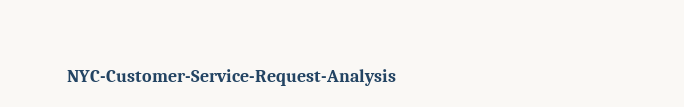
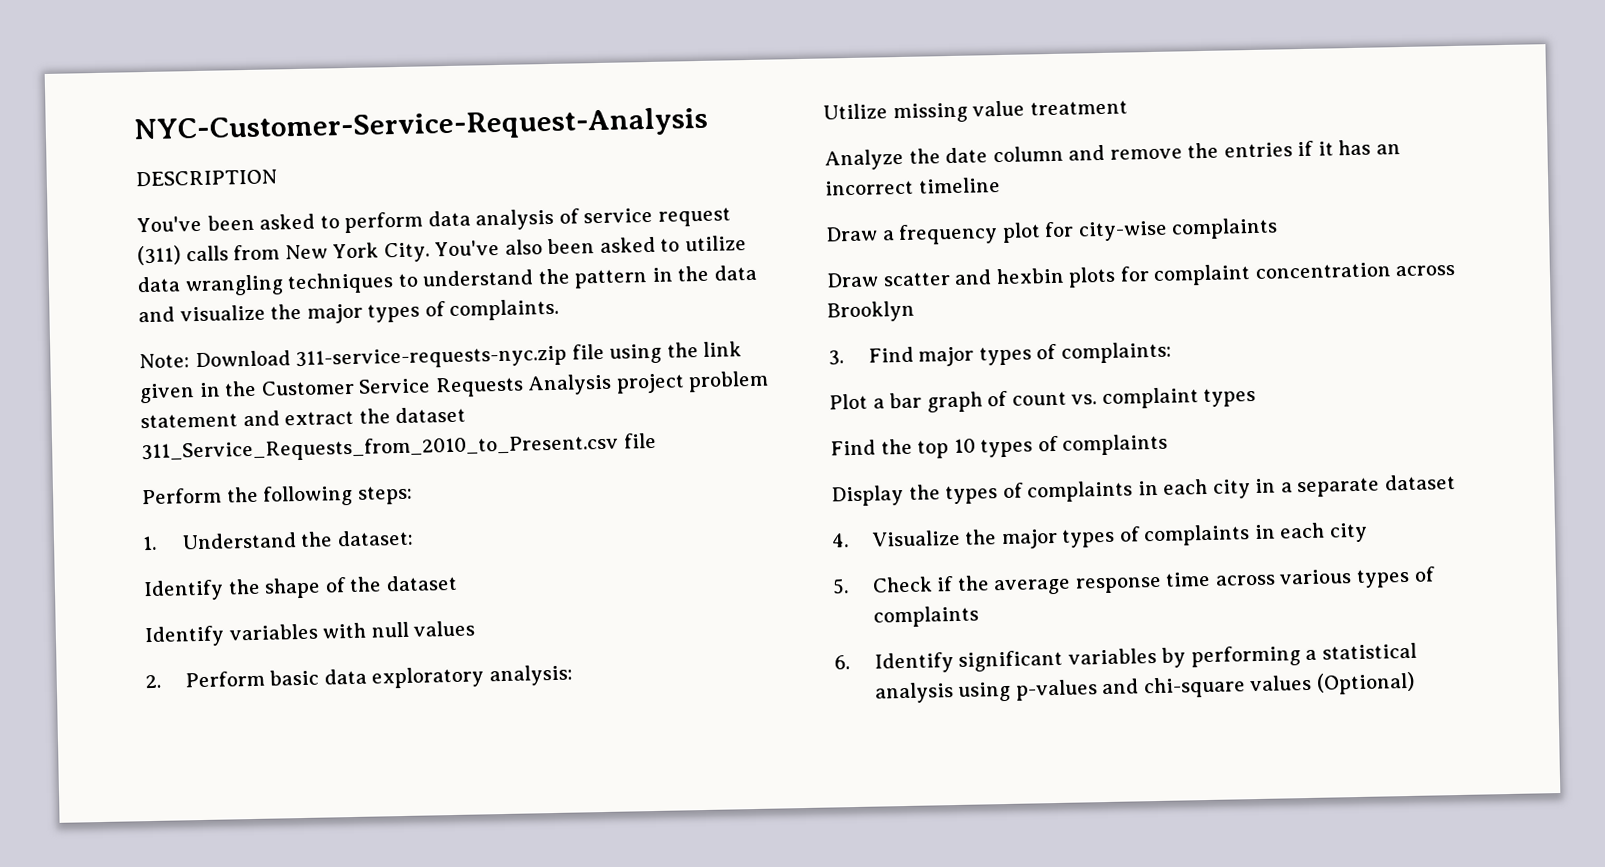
+ DESCRIPTION
+ You've been asked to perform data analysis of service request (311) calls from New York City. You've also been asked to utilize data wrangling techniques to understand the pattern in the data and visualize the major types of complaints.
+ Note: Download 311-service-requests-nyc.zip file using the link given in the Customer Service Requests Analysis project problem statement and extract the dataset 311_Service_Requests_from_2010_to_Present.csv file
+ Perform the following steps:
+ 1. Understand the dataset:
+ Identify the shape of the dataset
+ Identify variables with null values
+ 2. Perform basic data exploratory analysis:
+ Utilize missing value treatment
+ Analyze the date column and remove the entries if it has an incorrect timeline
+ Draw a frequency plot for city-wise complaints
+ Draw scatter and hexbin plots for complaint concentration across Brooklyn
+ 3. Find major types of complaints:
+ Plot a bar graph of count vs. complaint types
+ Find the top 10 types of complaints
+ Display the types of complaints in each city in a separate dataset
+ 4. Visualize the major types of complaints in each city
+ 5. Check if the average response time across various types of complaints
+ 6. Identify significant variables by performing a statistical analysis using p-values and chi-square values (Optional)

